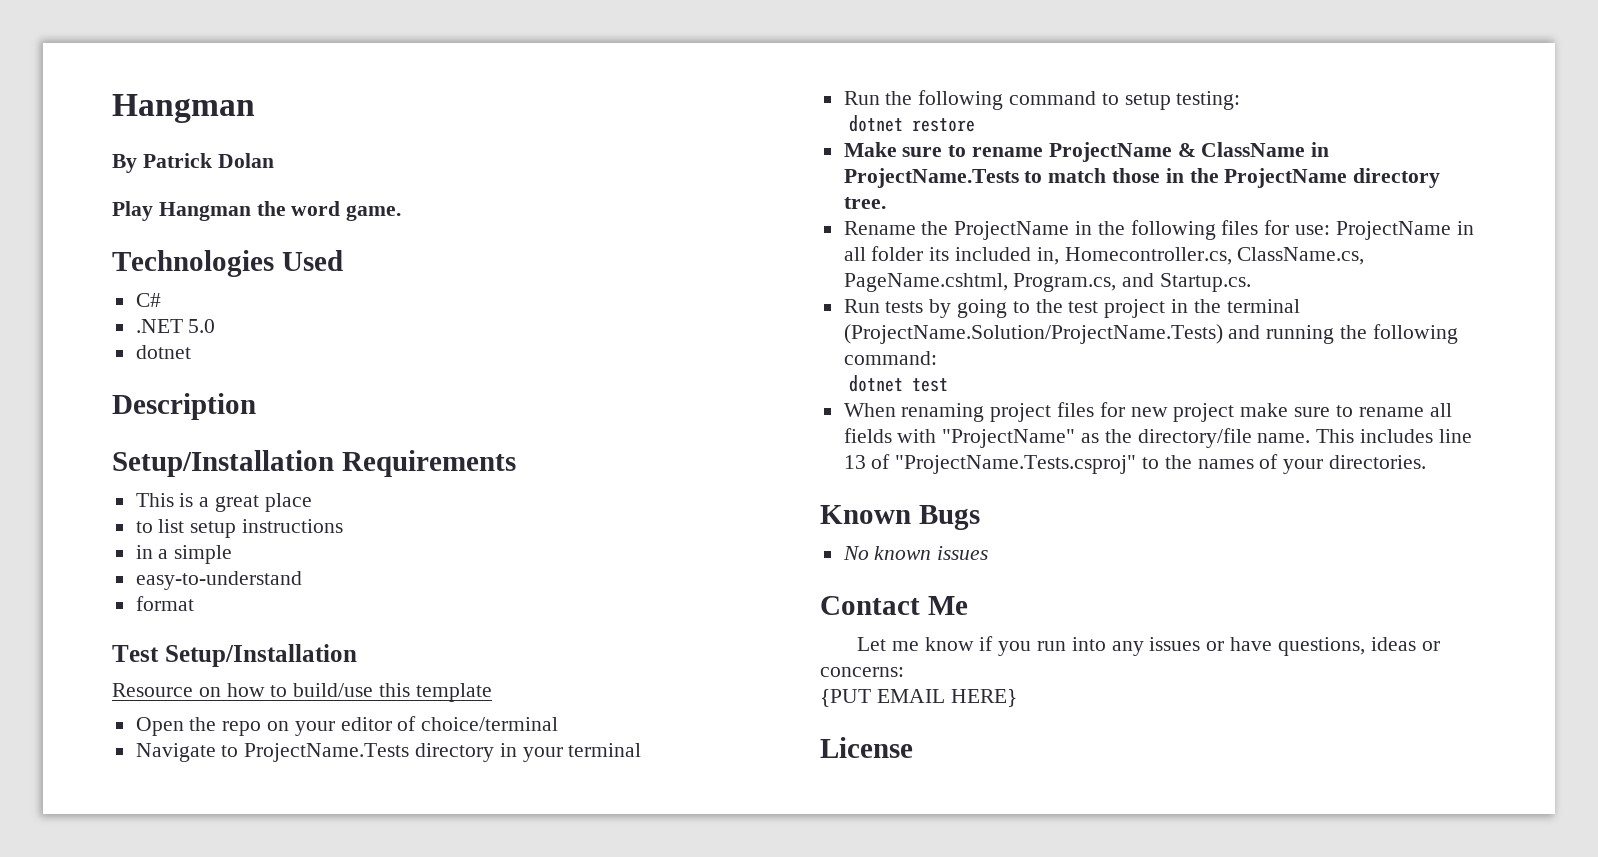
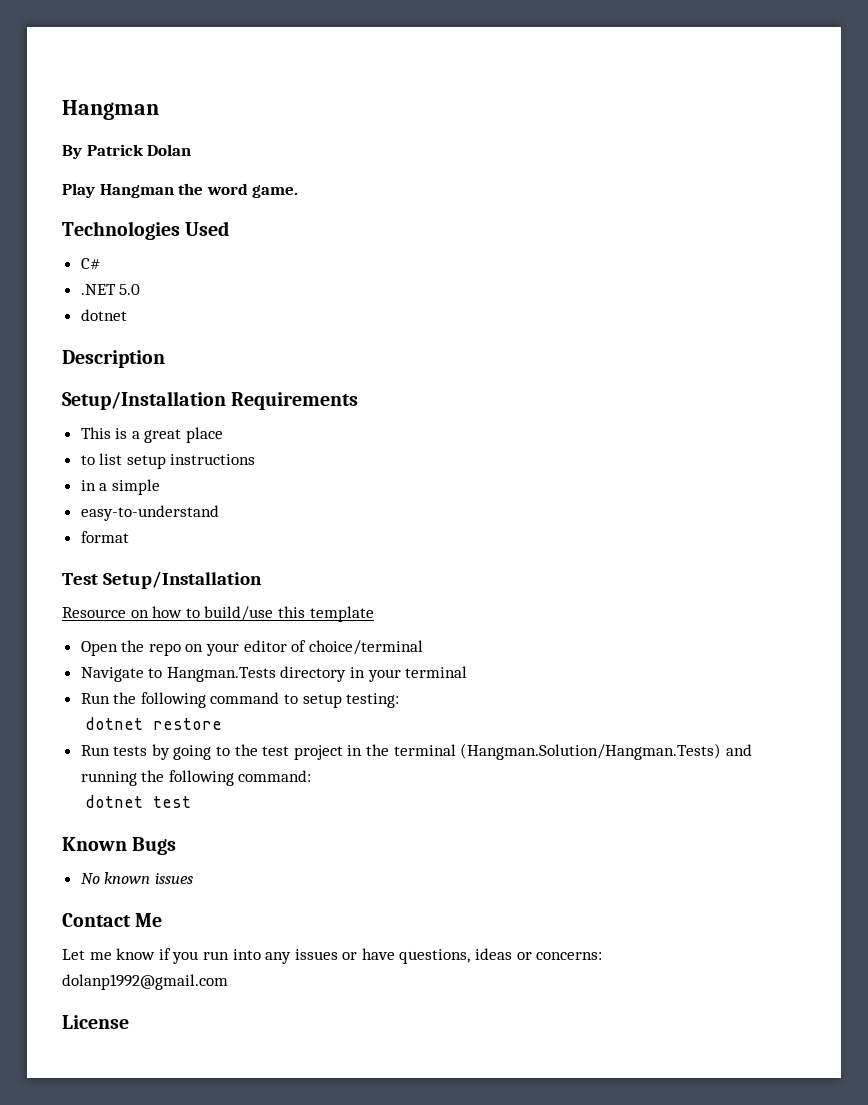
- Navigate to ProjectName.Tests directory in your terminal
+ Navigate to Hangman.Tests directory in your terminal
- Make sure to rename ProjectName & ClassName in ProjectName.Tests to match those in the ProjectName directory tree.
- Rename the ProjectName in the following files for use: ProjectName in all folder its included in, Homecontroller.cs, ClassName.cs, PageName.cshtml, Program.cs, and Startup.cs.
- Run tests by going to the test project in the terminal (ProjectName.Solution/ProjectName.Tests) and running the following command:
+ Run tests by going to the test project in the terminal (Hangman.Solution/Hangman.Tests) and running the following command:
- When renaming project files for new project make sure to rename all fields with "ProjectName" as the directory/file name. This includes line 13 of "ProjectName.Tests.csproj" to the names of your directories.
- {PUT EMAIL HERE}
+ dolanp1992@gmail.com

